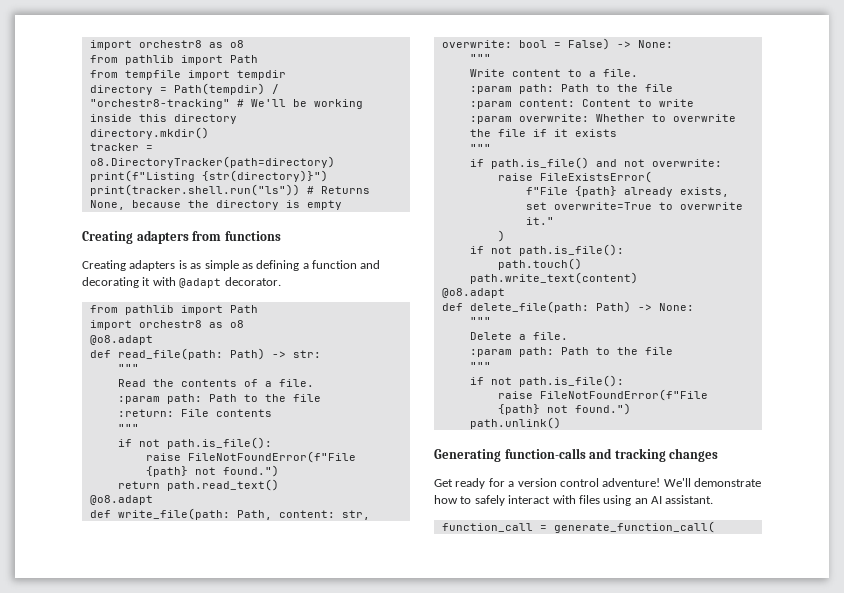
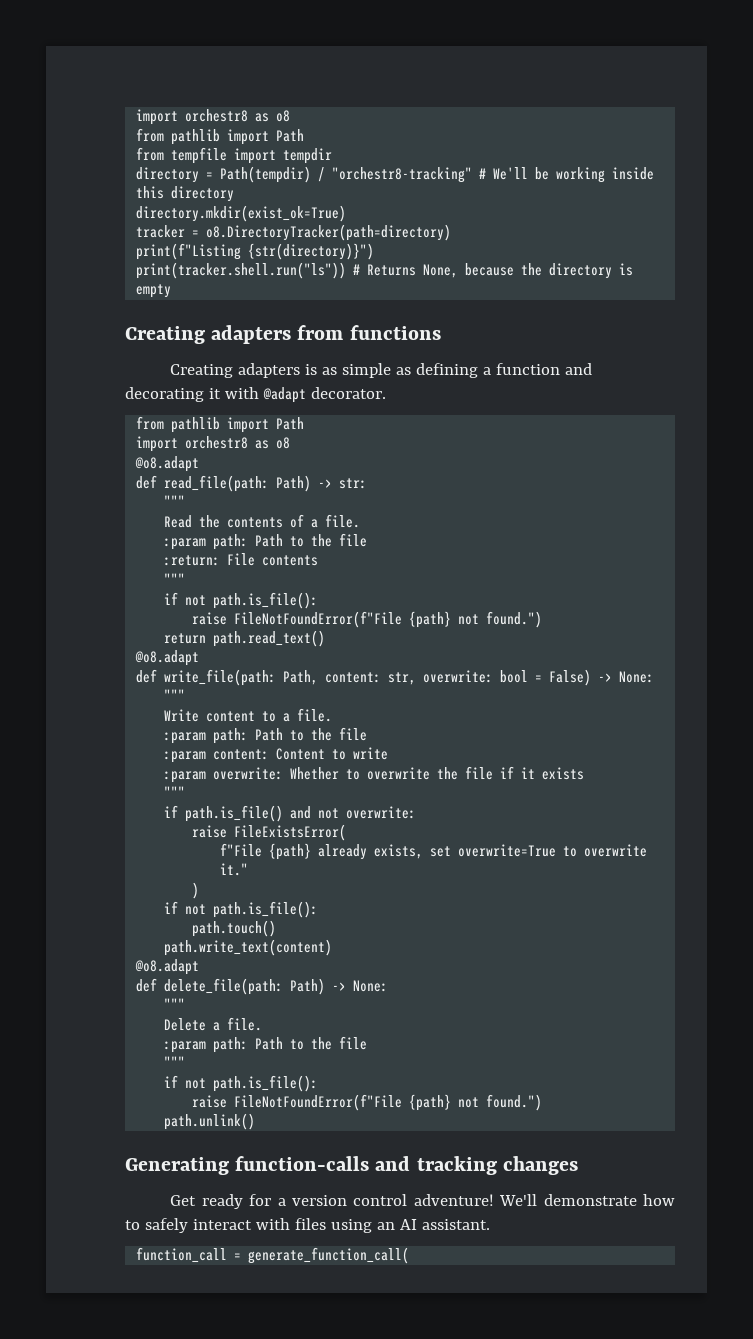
- directory.mkdir()
+ directory.mkdir(exist_ok=True)

